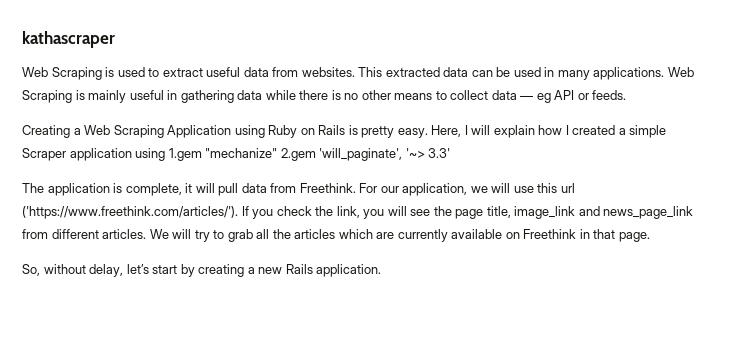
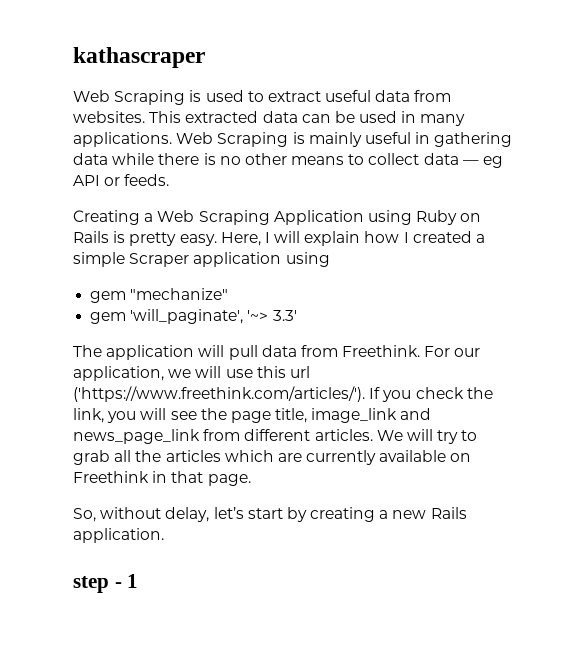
- Here, I will explain how I created a simple Scraper application using 1.gem "mechanize" 2.gem 'will_paginate', '~> 3.3'
+ Here, I will explain how I created a simple Scraper application using
+ gem "mechanize"
+ gem 'will_paginate', '~> 3.3'
- The application is complete, it will pull data from Freethink.
+ The application will pull data from Freethink.
+ step - 1

